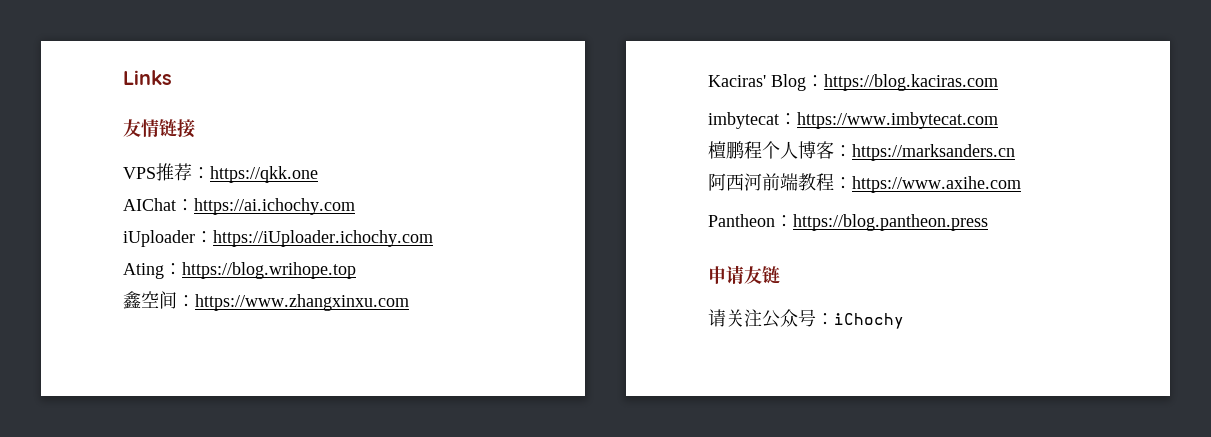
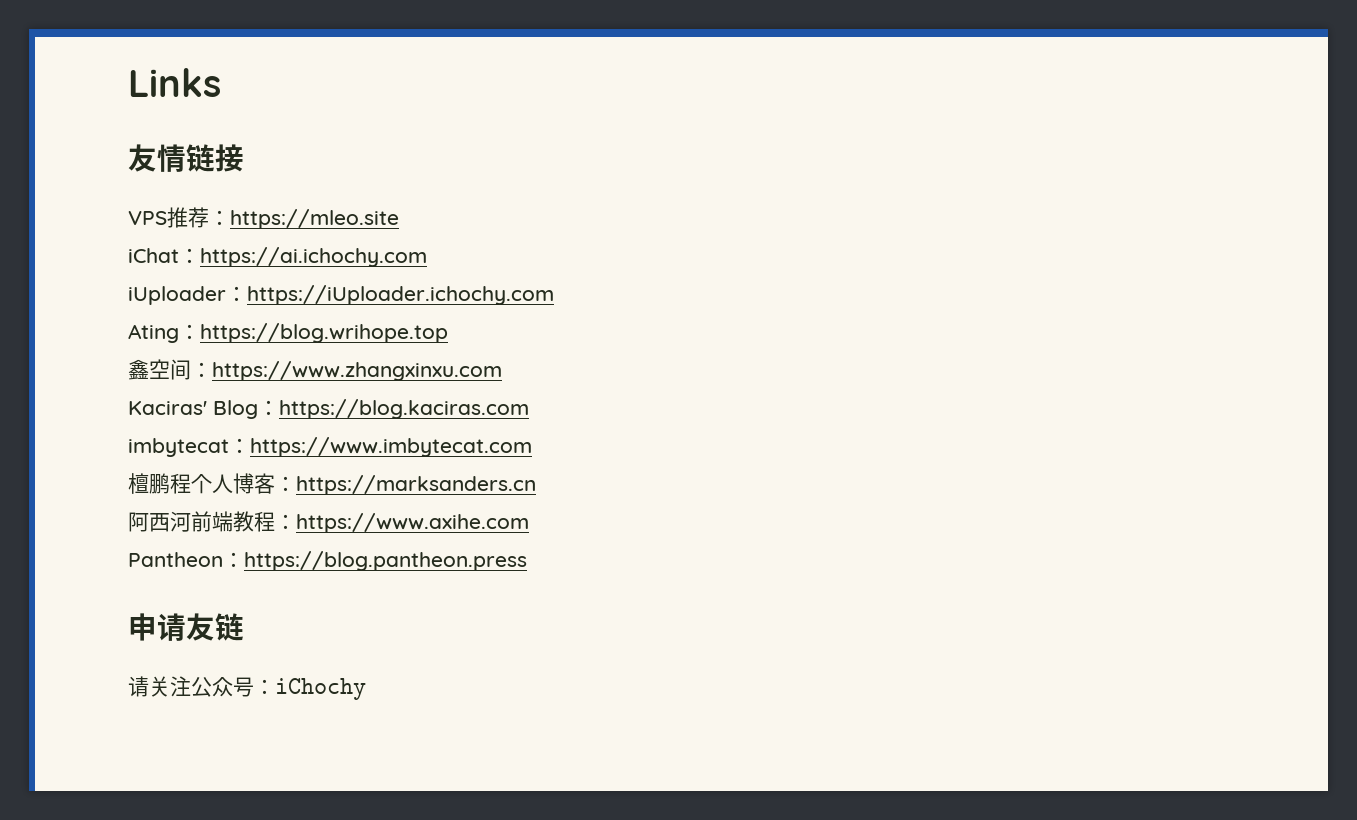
- VPS推荐：https://qkk.one
- AIChat：https://ai.ichochy.com
+ VPS推荐：https://mleo.site
+ iChat：https://ai.ichochy.com

